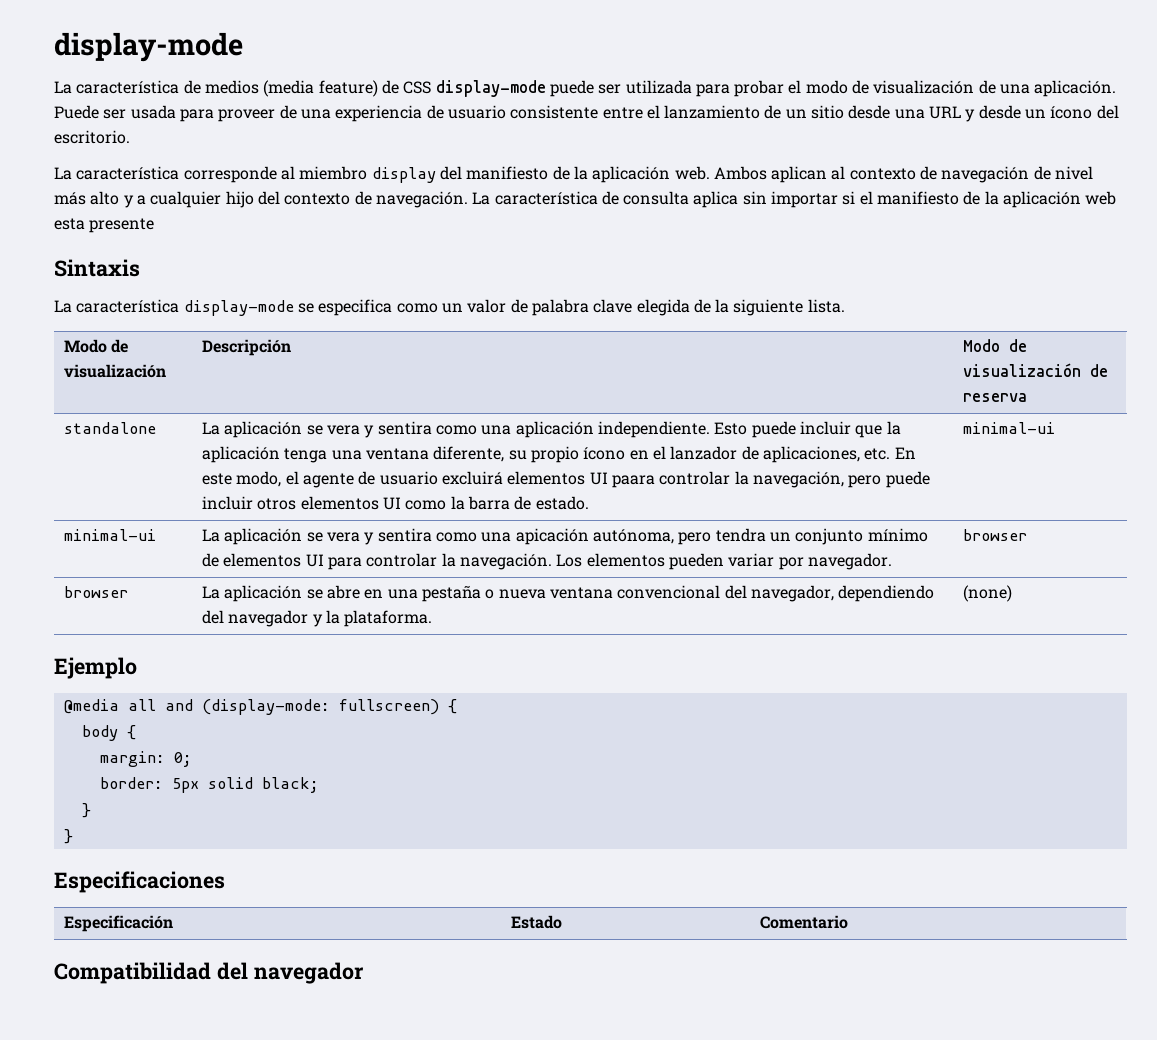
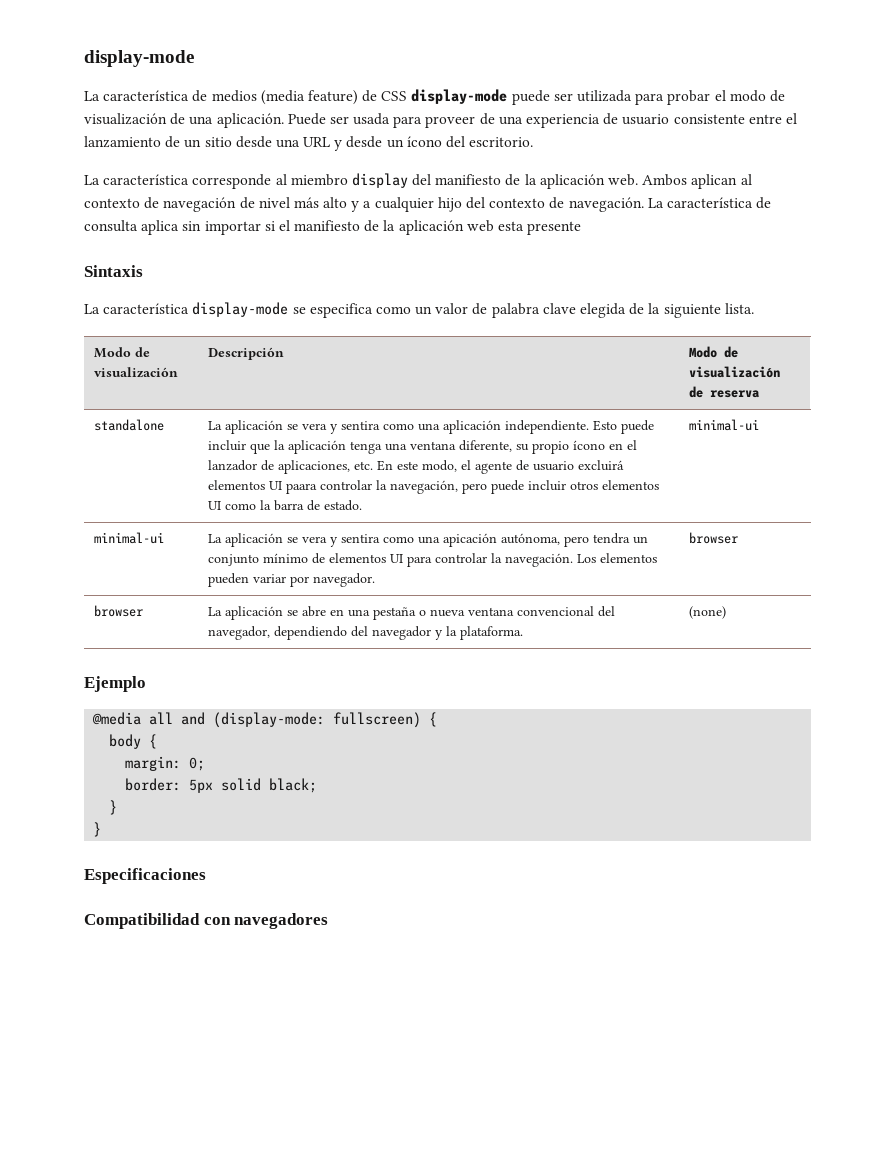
- Especificación | Estado | Comentario
- Compatibilidad del navegador
+ Compatibilidad con navegadores

